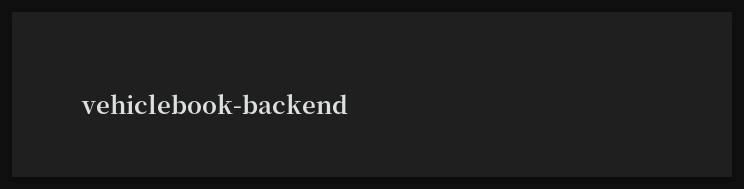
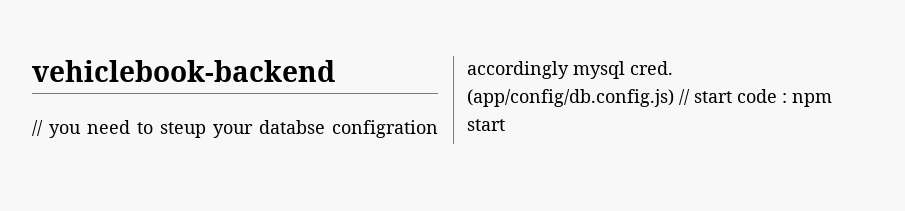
+ // you need to steup your databse configration accordingly mysql cred. (app/config/db.config.js) // start code : npm start

